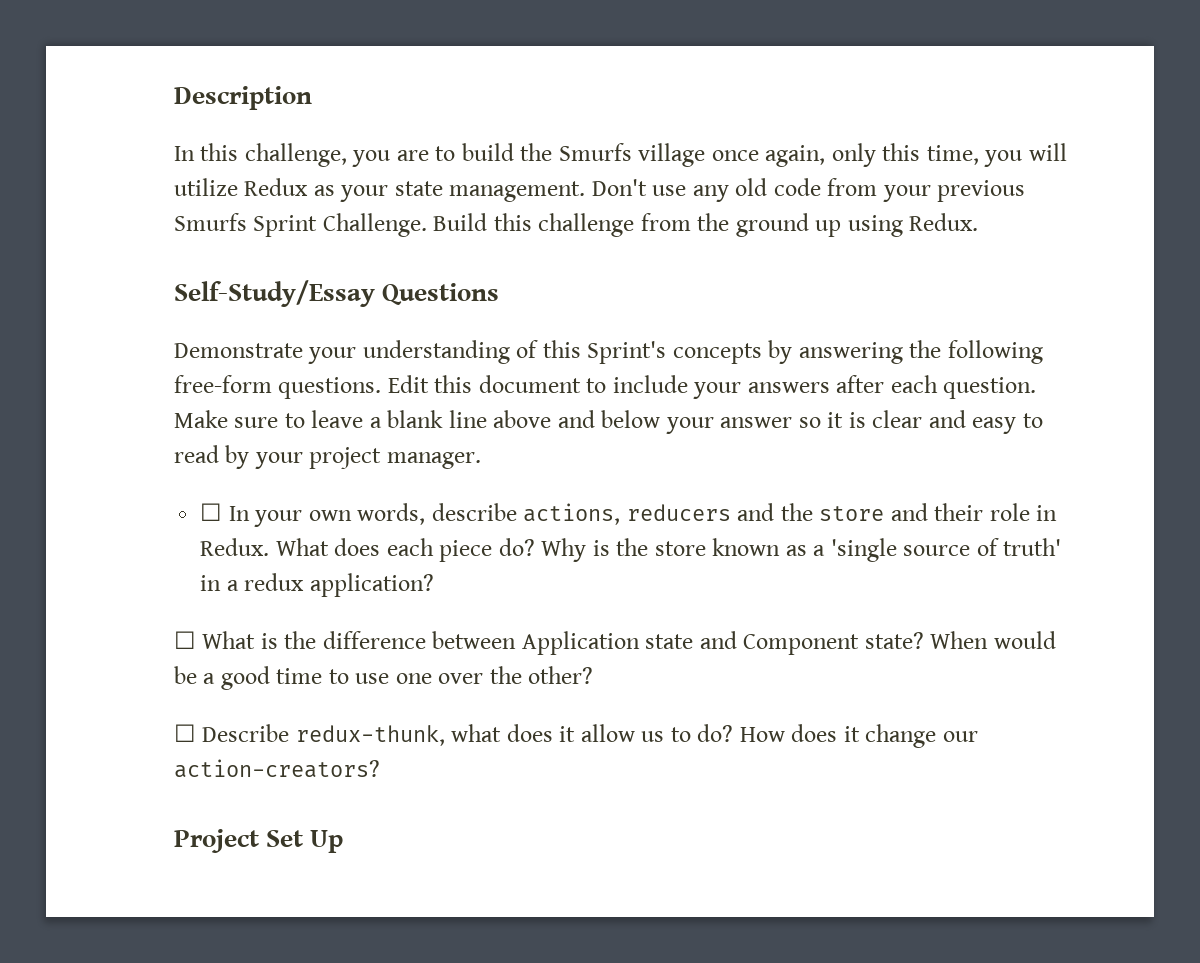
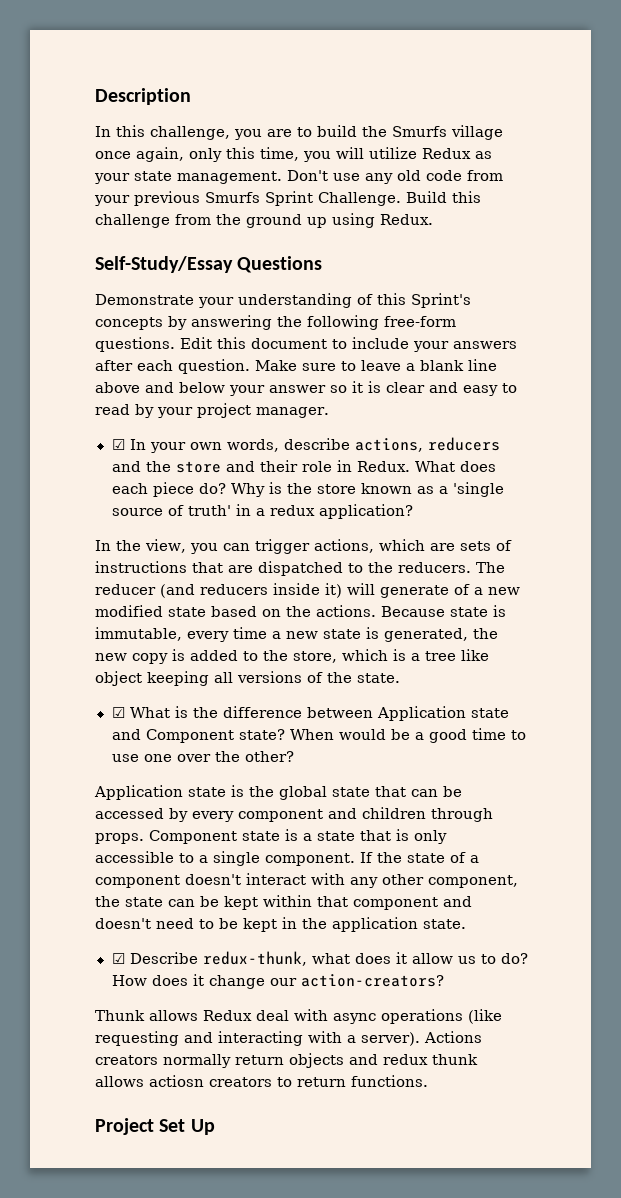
- ☐ In your own words, describe actions, reducers and the store and their role in Redux.
+ ☑ In your own words, describe actions, reducers and the store and their role in Redux.
- ☐ What is the difference between Application state and Component state?
+ In the view, you can trigger actions, which are sets of instructions that are dispatched to the reducers. The reducer (and reducers inside it) will generate of a new modified state based on the actions. Because state is immutable, every time a new state is generated, the new copy is added to the store, which is a tree like object keeping all versions of the state.
+ ☑ What is the difference between Application state and Component state?
- ☐ Describe redux-thunk, what does it allow us to do?
+ Application state is the global state that can be accessed by every component and children through props. Component state is a state that is only accessible to a single component. If the state of a component doesn't interact with any other component, the state can be kept within that component and doesn't need to be kept in the application state.
+ ☑ Describe redux-thunk, what does it allow us to do?
+ Thunk allows Redux deal with async operations (like requesting and interacting with a server). Actions creators normally return objects and redux thunk allows actiosn creators to return functions.

